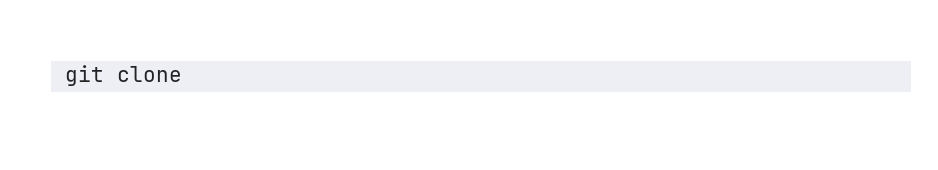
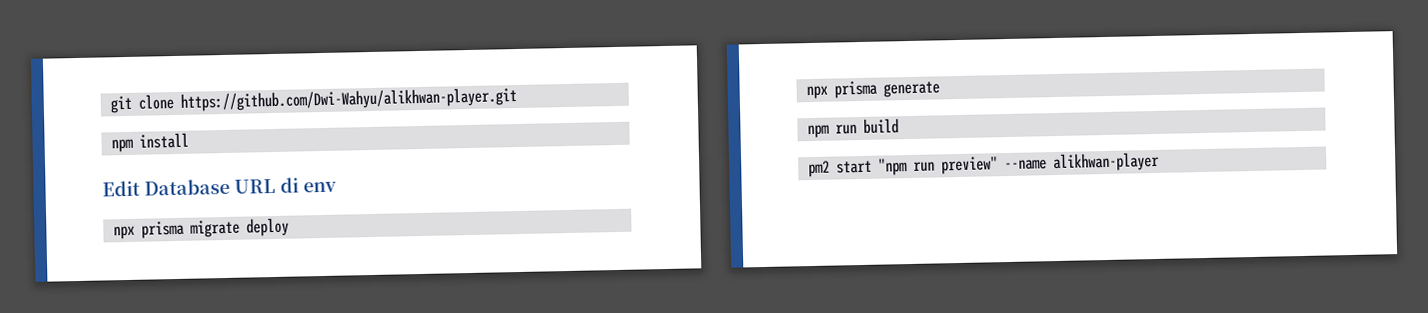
- git clone
+ git clone https://github.com/Dwi-Wahyu/alikhwan-player.git
+ npm install
+ Edit Database URL di env
+ npx prisma migrate deploy
+ npx prisma generate
+ npm run build
+ pm2 start "npm run preview" --name alikhwan-player

